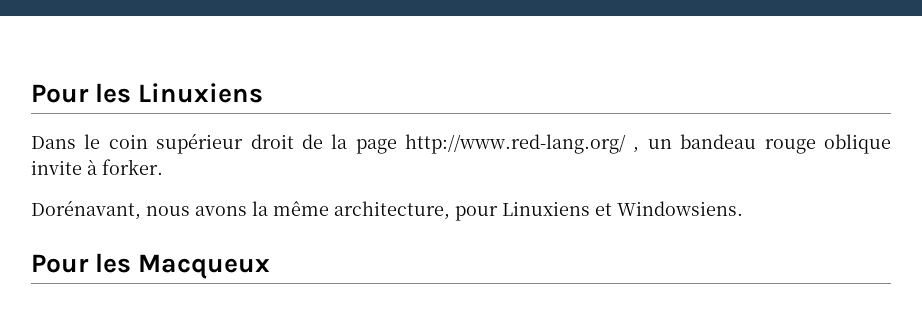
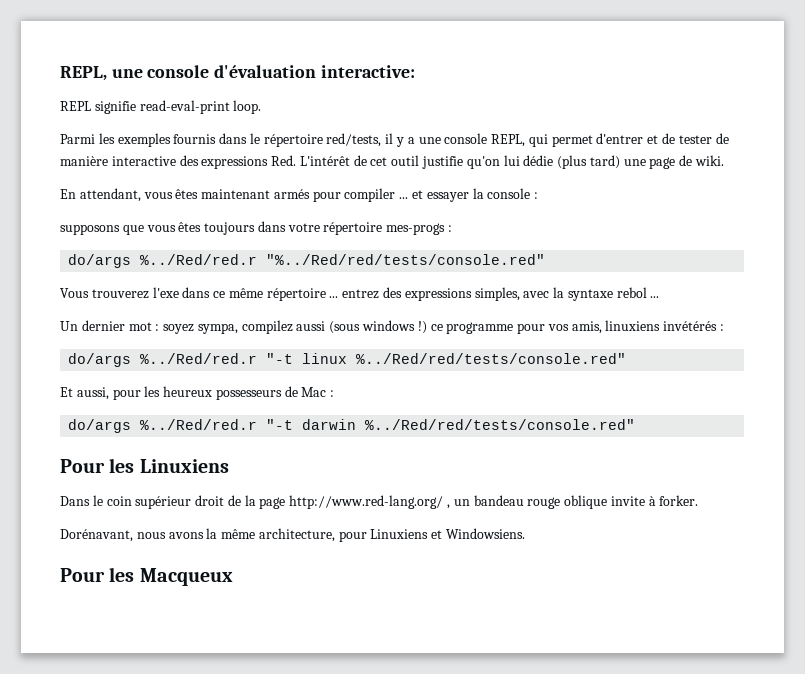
+ REPL, une console d'évaluation interactive:
+ REPL signifie read-eval-print loop.
+ Parmi les exemples fournis dans le répertoire red/tests, il y a une console REPL, qui permet d'entrer et de tester de manière interactive des expressions Red. L'intérêt de cet outil justifie qu'on lui dédie (plus tard) une page de wiki.
+ En attendant, vous êtes maintenant armés pour compiler ... et essayer la console :
+ supposons que vous êtes toujours dans votre répertoire mes-progs :
+ do/args %../Red/red.r "%../Red/red/tests/console.red"
+ Vous trouverez l'exe dans ce même répertoire ... entrez des expressions simples, avec la syntaxe rebol ...
+ Un dernier mot : soyez sympa, compilez aussi (sous windows !) ce programme pour vos amis, linuxiens invétérés :
+ do/args %../Red/red.r "-t linux %../Red/red/tests/console.red"
+ Et aussi, pour les heureux possesseurs de Mac :
+ do/args %../Red/red.r "-t darwin %../Red/red/tests/console.red"

